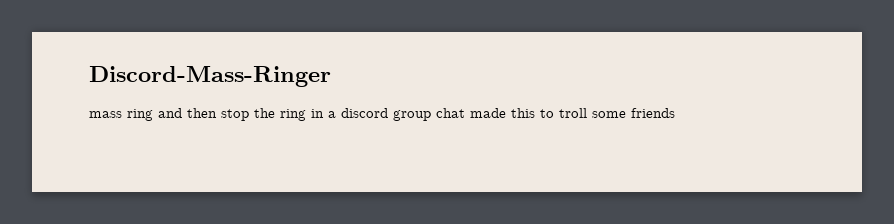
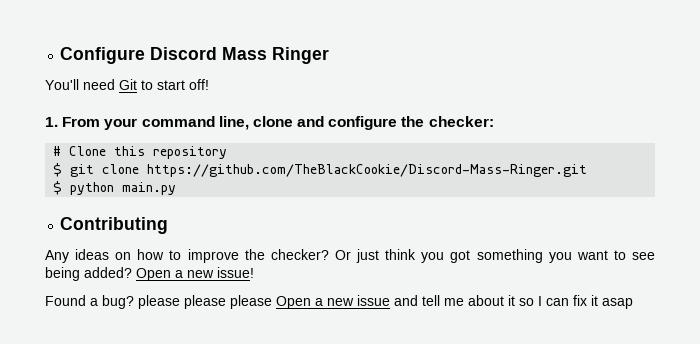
- Discord-Mass-Ringer
- mass ring and then stop the ring in a discord group chat made this to troll some friends
+ Configure Discord Mass Ringer
+ You'll need Git to start off!
+ 1. From your command line, clone and configure the checker:
+ # Clone this repository
+ $ git clone https://github.com/TheBlackCookie/Discord-Mass-Ringer.git
+ $ python main.py
+ Contributing
+ Any ideas on how to improve the checker? Or just think you got something you want to see being added? Open a new issue!
+ Found a bug? please please please Open a new issue and tell me about it so I can fix it asap

